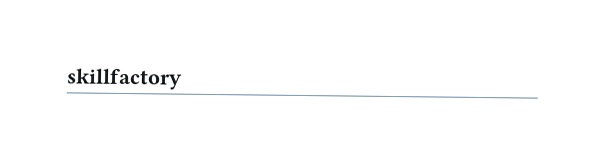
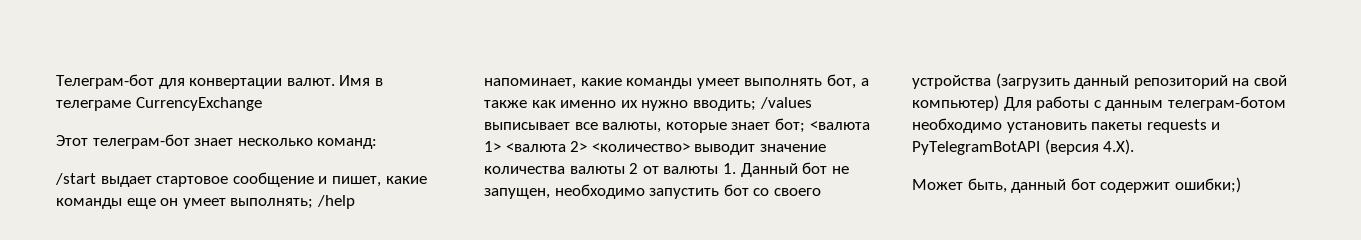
- skillfactory
+ Телеграм-бот для конвертации валют. Имя в телеграме CurrencyExchange
+ Этот телеграм-бот знает несколько команд:
+ /start выдает стартовое сообщение и пишет, какие команды еще он умеет выполнять; /help напоминает, какие команды умеет выполнять бот, а также как именно их нужно вводить; /values выписывает все валюты, которые знает бот; <валюта 1> <валюта 2> <количество> выводит значение количества валюты 2 от валюты 1. Данный бот не запущен, необходимо запустить бот со своего устройства (загрузить данный репозиторий на свой компьютер) Для работы с данным телеграм-ботом необходимо установить пакеты requests и PyTelegramBotAPI (версия 4.X).
+ Может быть, данный бот содержит ошибки;)

